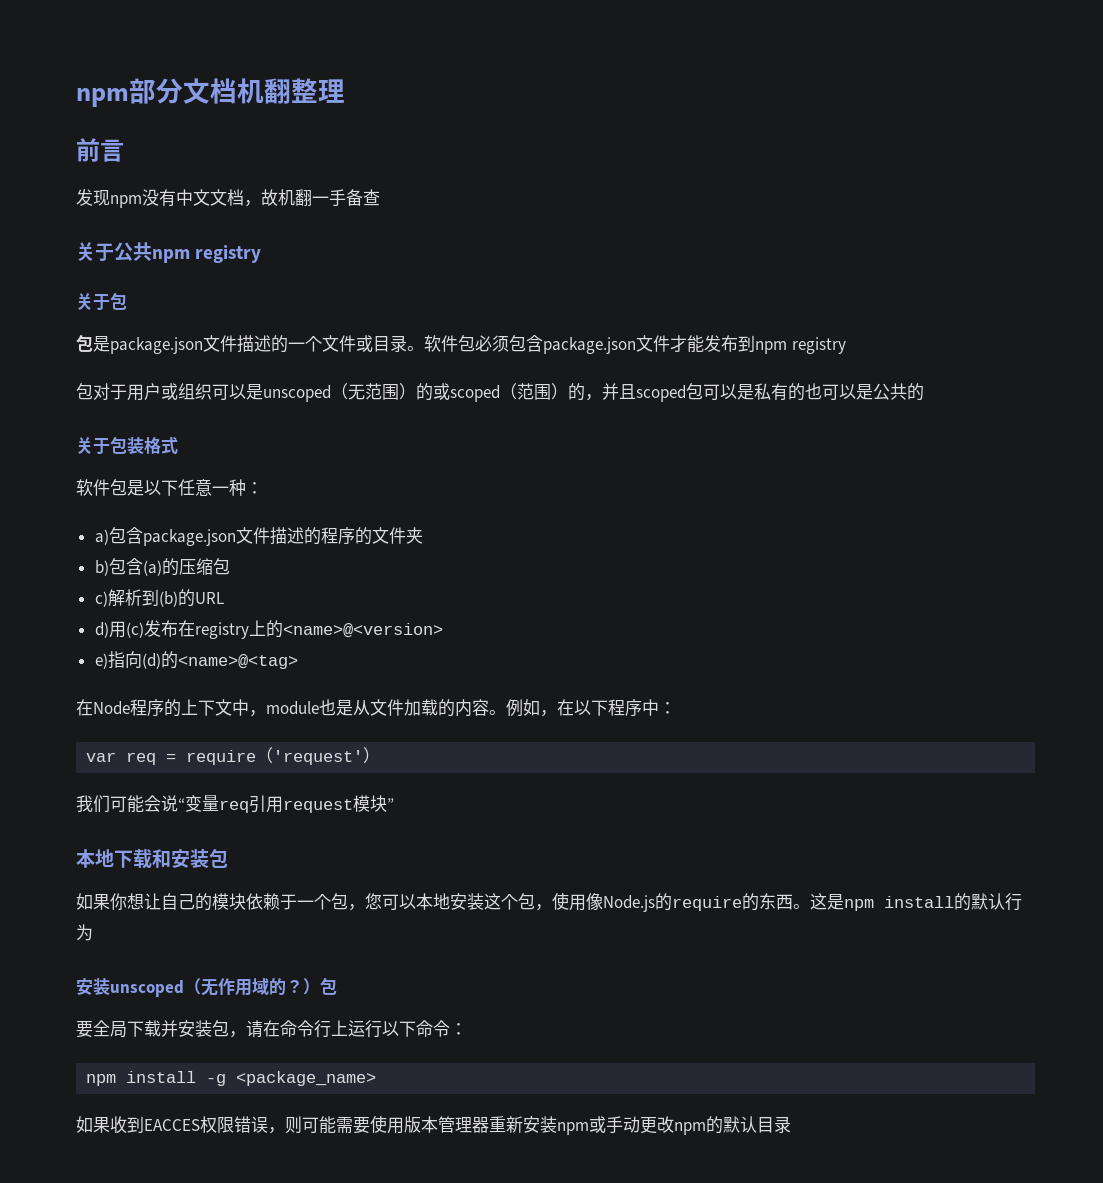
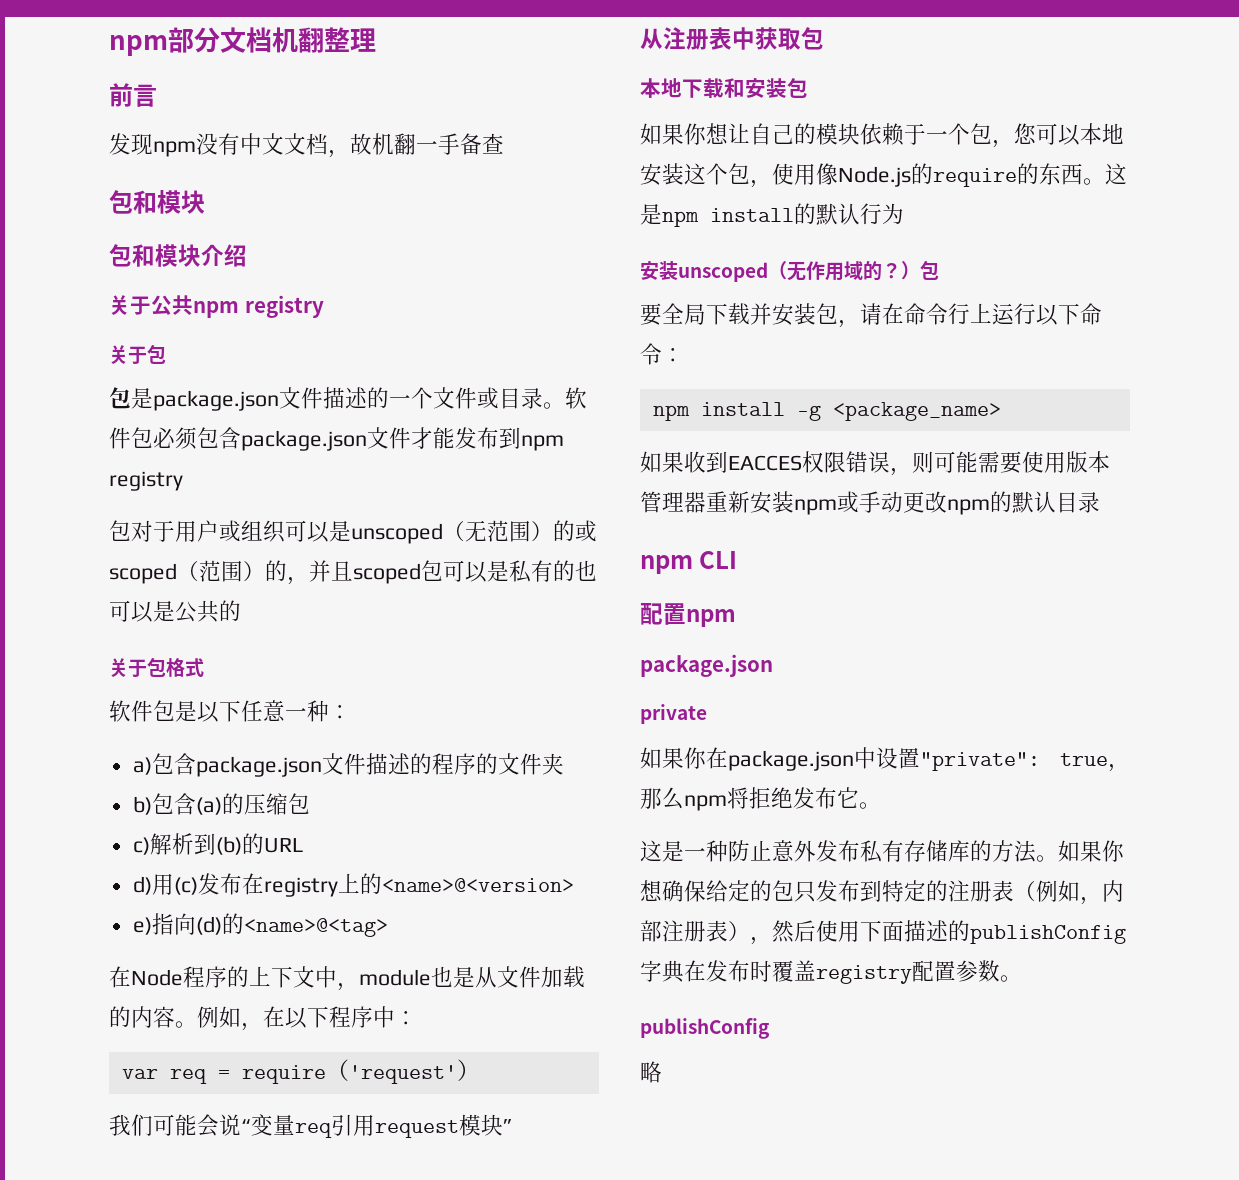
  发现npm没有中文文档，故机翻一手备查
+ 包和模块
+ 包和模块介绍
- 关于包装格式
+ 关于包格式
+ 从注册表中获取包
+ npm CLI
+ 配置npm
+ package.json
+ private
+ 如果你在package.json中设置"private": true，那么npm将拒绝发布它。
+ 这是一种防止意外发布私有存储库的方法。如果你想确保给定的包只发布到特定的注册表（例如，内部注册表），然后使用下面描述的publishConfig字典在发布时覆盖registry配置参数。
+ publishConfig
+ 略

